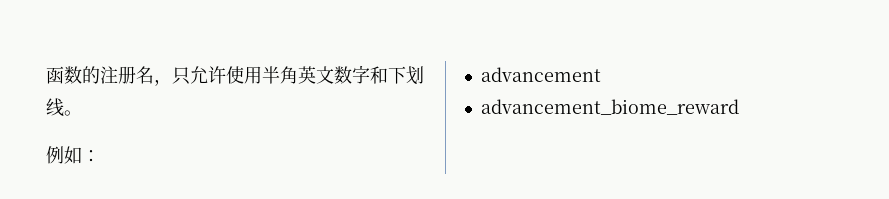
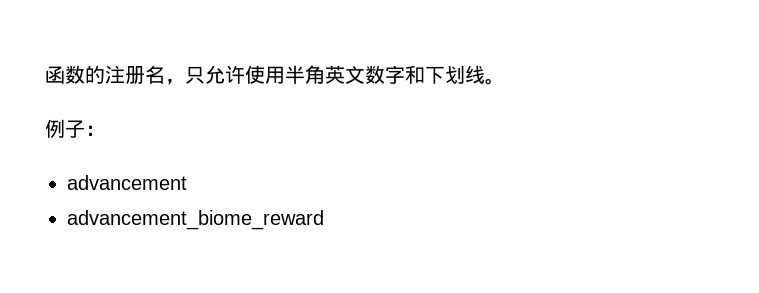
- 例如：
+ 例子：

